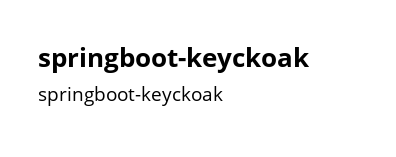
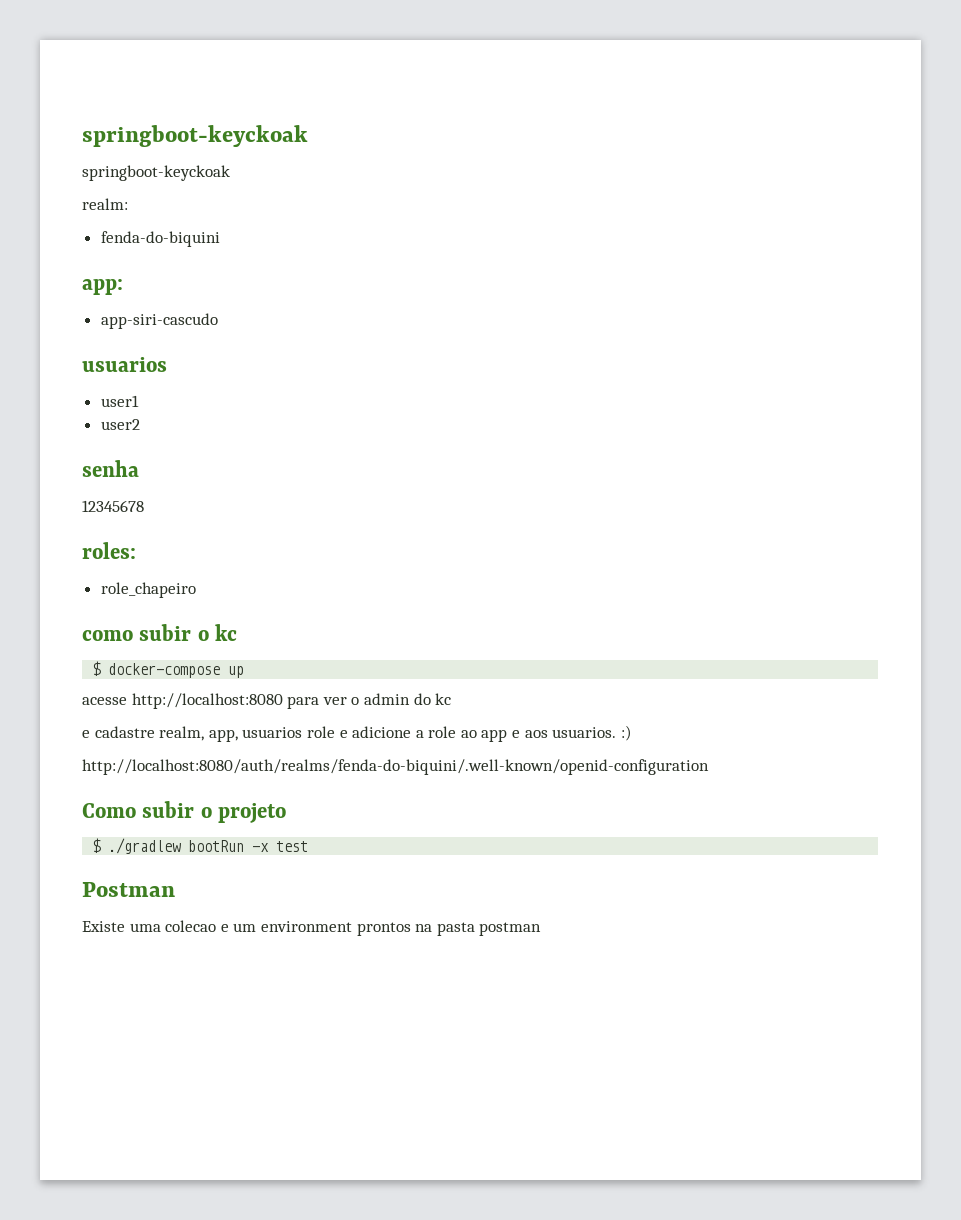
+ realm:
+ fenda-do-biquini
+ app:
+ app-siri-cascudo
+ usuarios
+ user1
+ user2
+ senha
+ 12345678
+ roles:
+ role_chapeiro
+ como subir o kc
+ $ docker-compose up
+ acesse http://localhost:8080 para ver o admin do kc
+ e cadastre realm, app, usuarios role e adicione a role ao app e aos usuarios. :)
+ http://localhost:8080/auth/realms/fenda-do-biquini/.well-known/openid-configuration
+ Como subir o projeto
+ $ ./gradlew bootRun -x test
+ Postman
+ Existe uma colecao e um environment prontos na pasta postman

